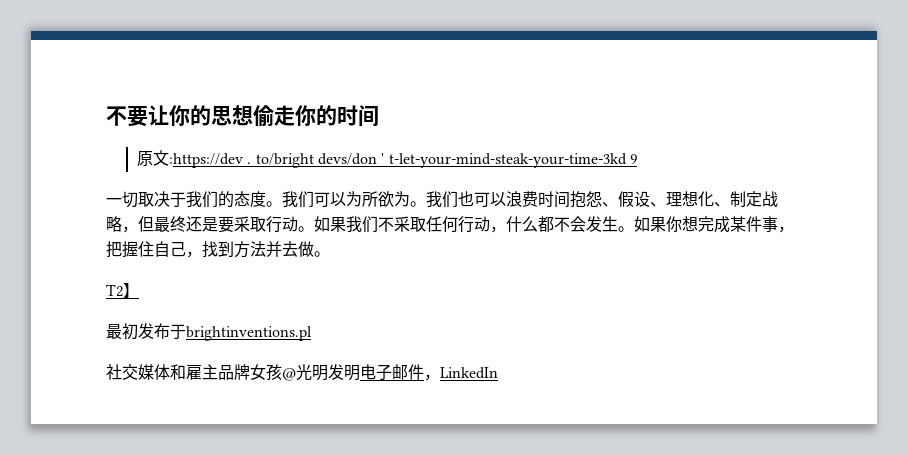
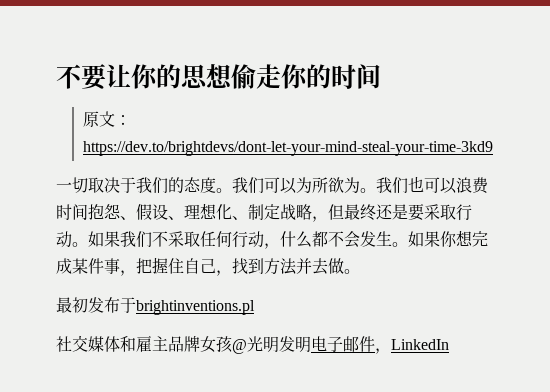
- 原文:https://dev . to/bright devs/don ' t-let-your-mind-steak-your-time-3kd 9
+ 原文：https://dev.to/brightdevs/dont-let-your-mind-steal-your-time-3kd9
- T2】

